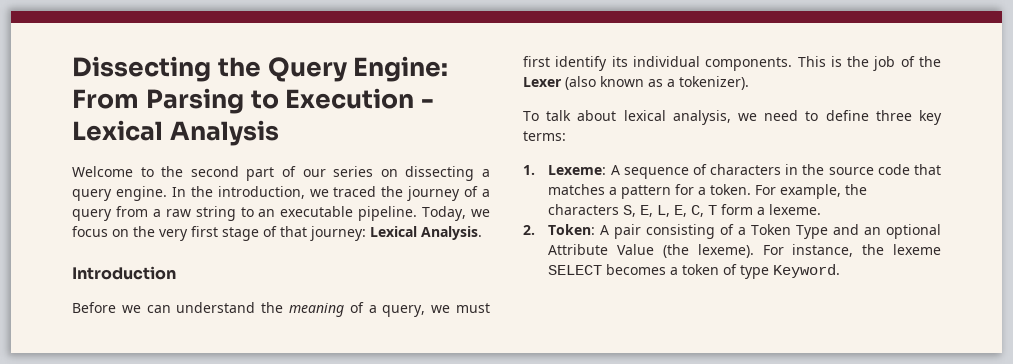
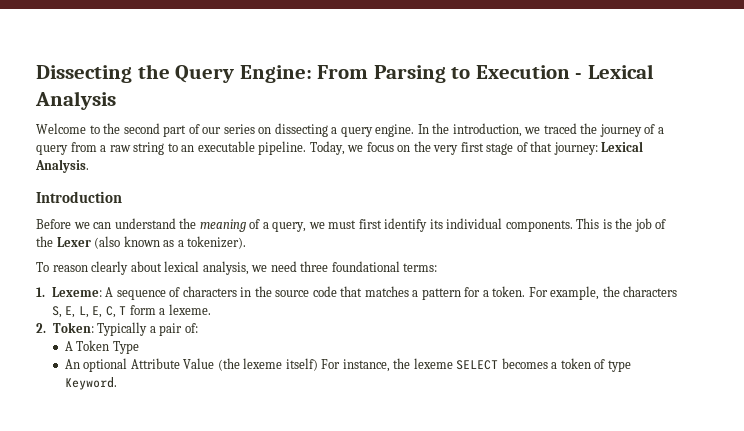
- To talk about lexical analysis, we need to define three key terms:
+ To reason clearly about lexical analysis, we need three foundational terms:
- 2. Token: A pair consisting of a Token Type and an optional Attribute Value (the lexeme). For instance, the lexeme SELECT becomes a token of type Keyword.
+ 2. Token: Typically a pair of:
+ A Token Type
+ An optional Attribute Value (the lexeme itself) For instance, the lexeme SELECT becomes a token of type Keyword.

